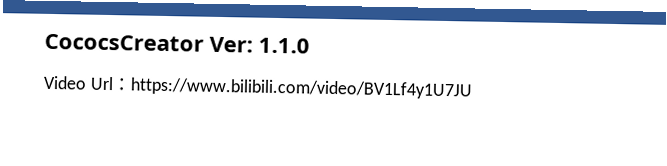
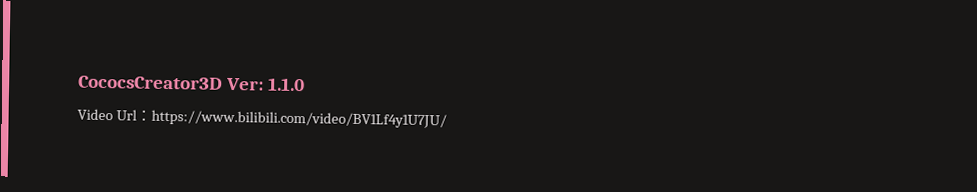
- CococsCreator Ver: 1.1.0
+ CococsCreator3D Ver: 1.1.0
- Video Url：https://www.bilibili.com/video/BV1Lf4y1U7JU
+ Video Url：https://www.bilibili.com/video/BV1Lf4y1U7JU/

